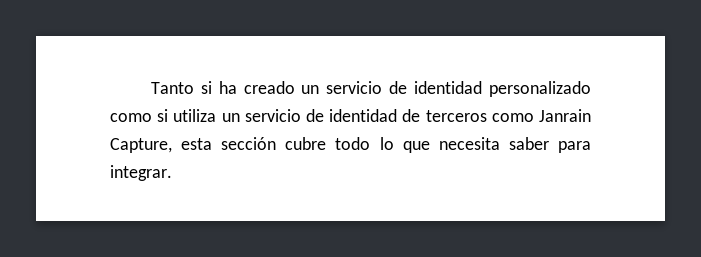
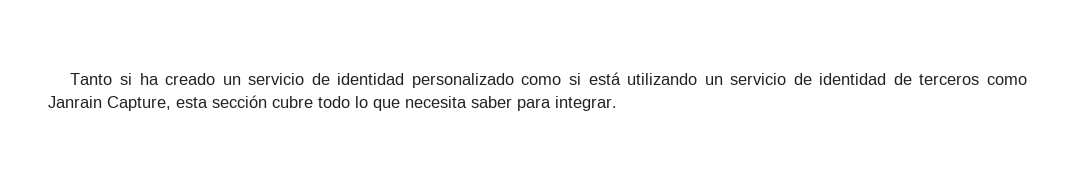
- Tanto si ha creado un servicio de identidad personalizado como si utiliza un servicio de identidad de terceros como Janrain Capture, esta sección cubre todo lo que necesita saber para integrar.
+ Tanto si ha creado un servicio de identidad personalizado como si está utilizando un servicio de identidad de terceros como Janrain Capture, esta sección cubre todo lo que necesita saber para integrar.

